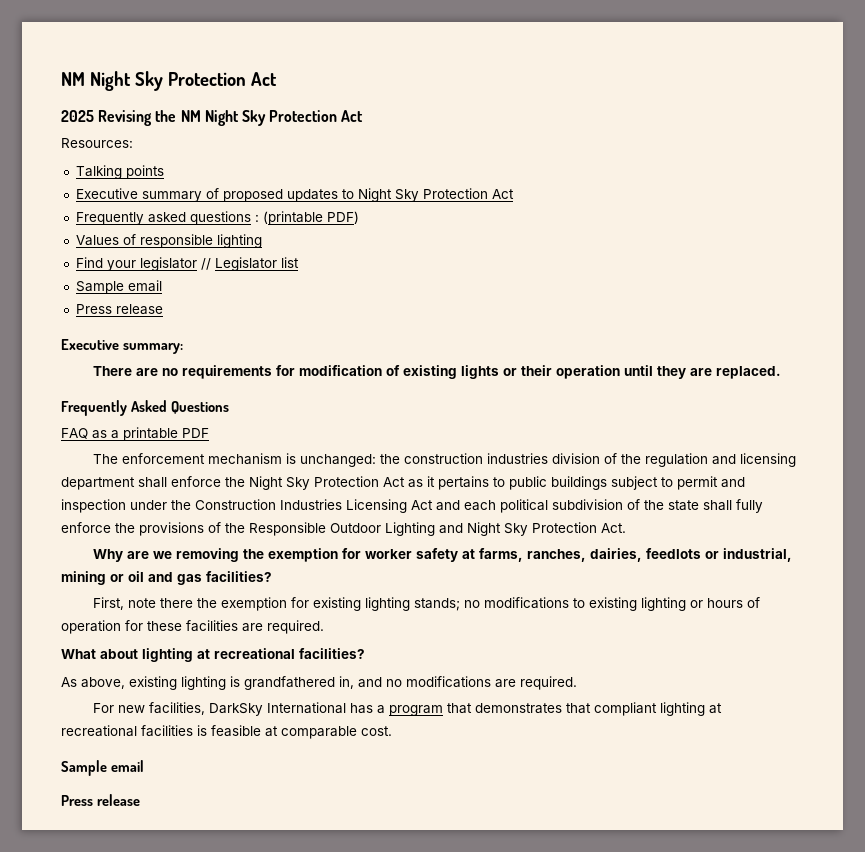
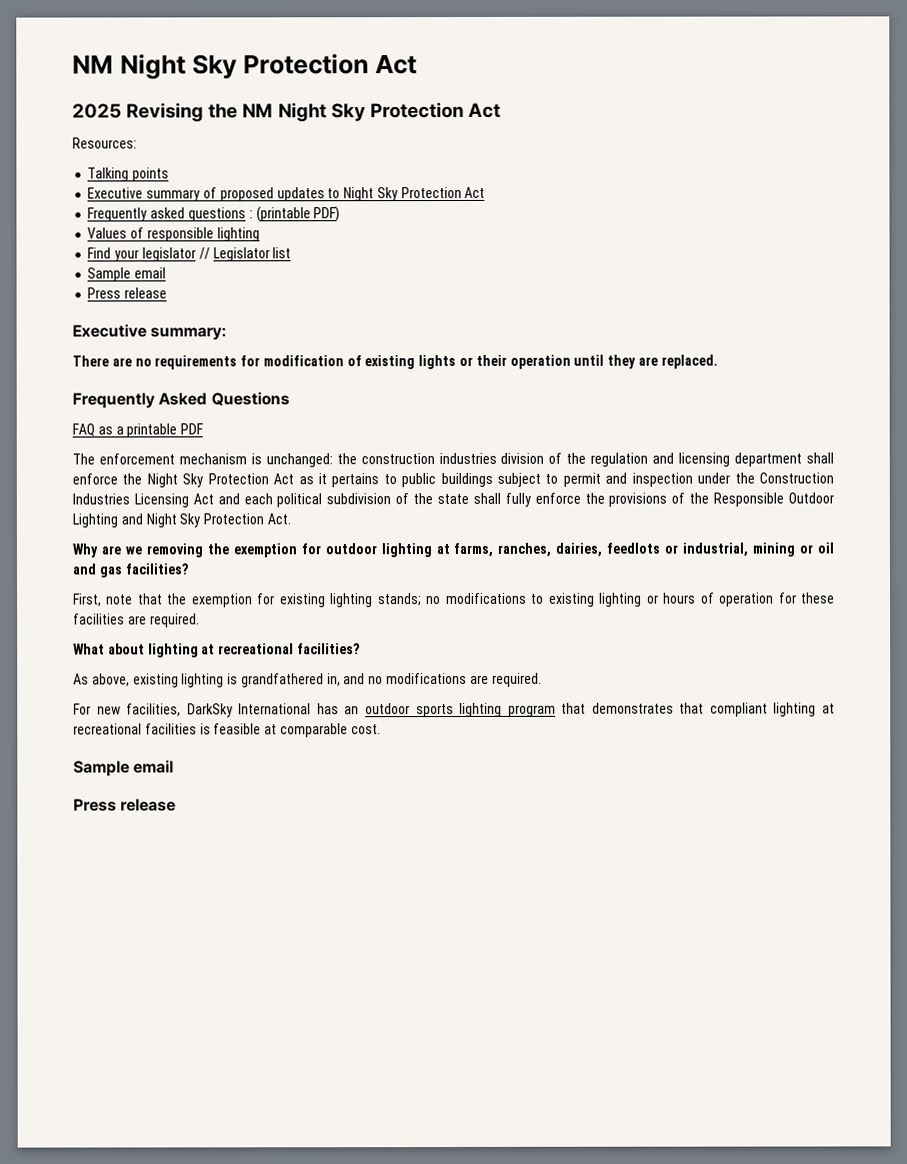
- Why are we removing the exemption for worker safety at farms, ranches, dairies, feedlots or industrial, mining or oil and gas facilities?
+ Why are we removing the exemption for outdoor lighting at farms, ranches, dairies, feedlots or industrial, mining or oil and gas facilities?
- First, note there the exemption for existing lighting stands; no modifications to existing lighting or hours of operation for these facilities are required.
+ First, note that the exemption for existing lighting stands; no modifications to existing lighting or hours of operation for these facilities are required.
- For new facilities, DarkSky International has a program that demonstrates that compliant lighting at recreational facilities is feasible at comparable cost.
+ For new facilities, DarkSky International has an outdoor sports lighting program that demonstrates that compliant lighting at recreational facilities is feasible at comparable cost.

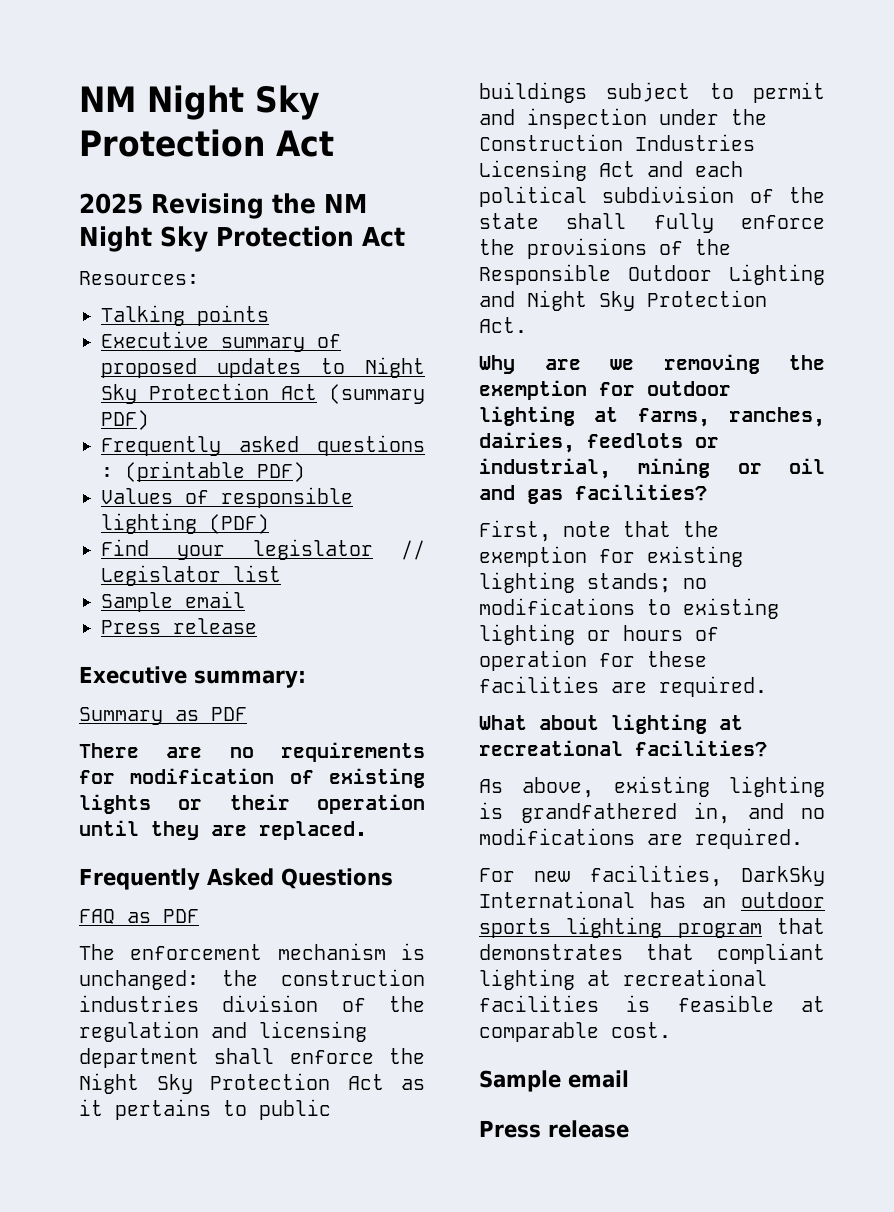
- Executive summary of proposed updates to Night Sky Protection Act
+ Executive summary of proposed updates to Night Sky Protection Act (summary PDF)
- Values of responsible lighting
+ Values of responsible lighting (PDF)
+ Summary as PDF
- FAQ as a printable PDF
+ FAQ as PDF

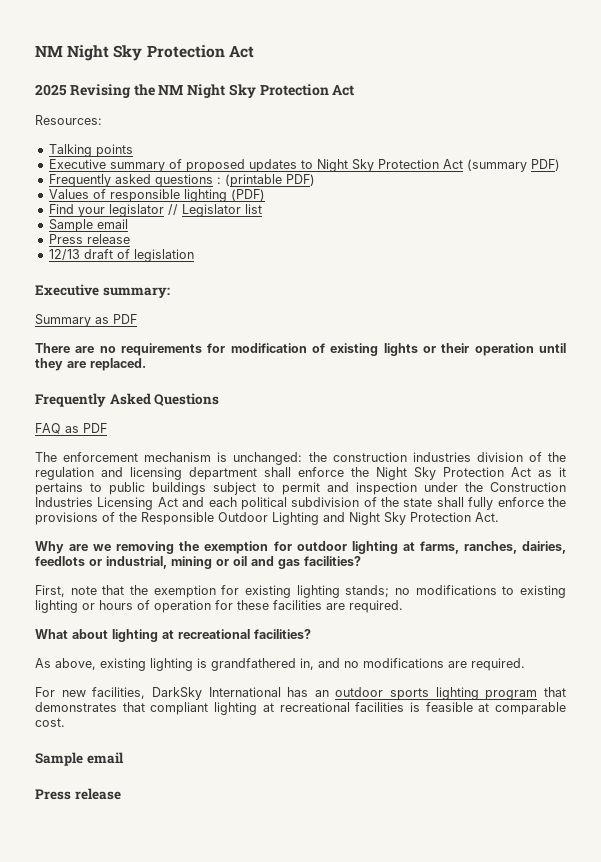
+ 12/13 draft of legislation

